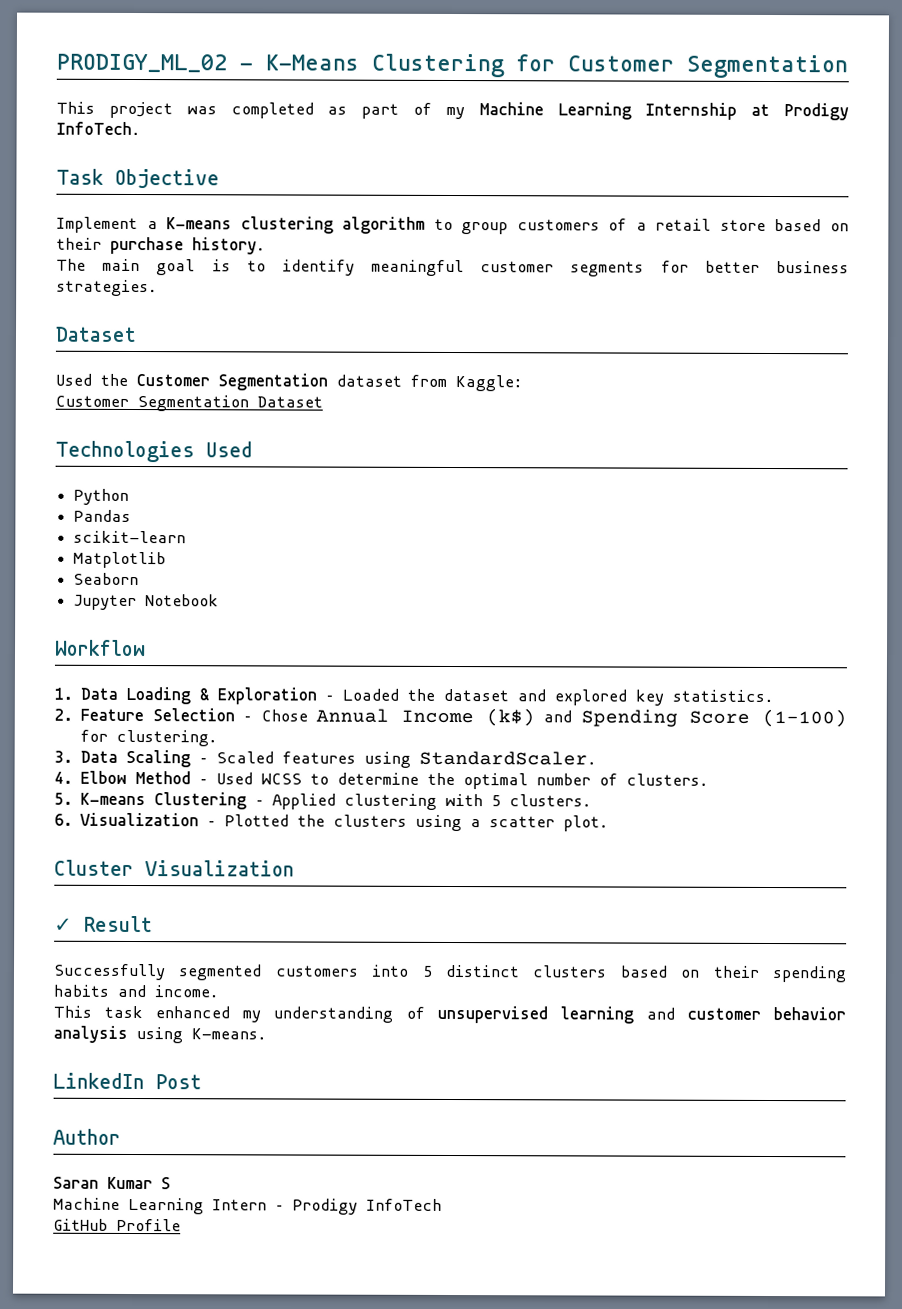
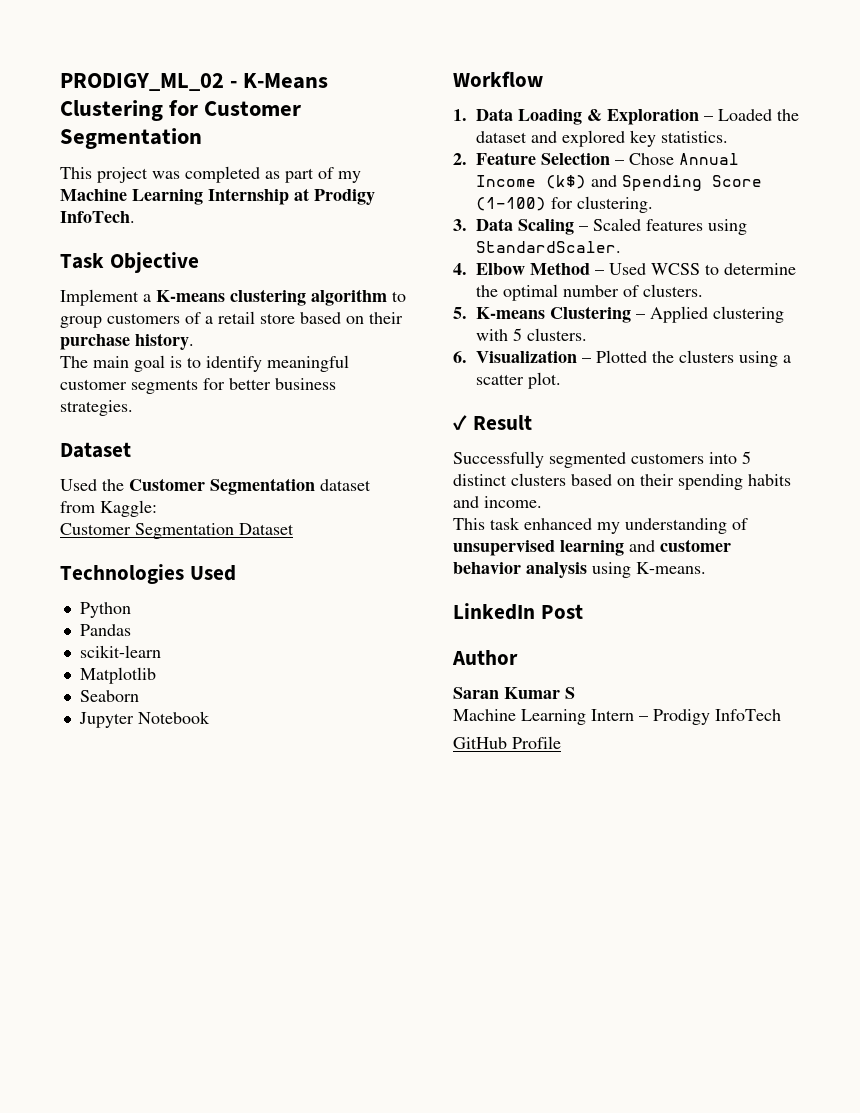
- Cluster Visualization

